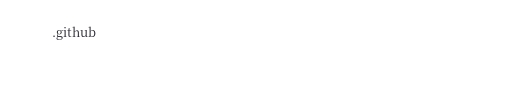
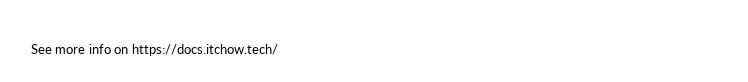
- .github
+ See more info on https://docs.itchow.tech/

